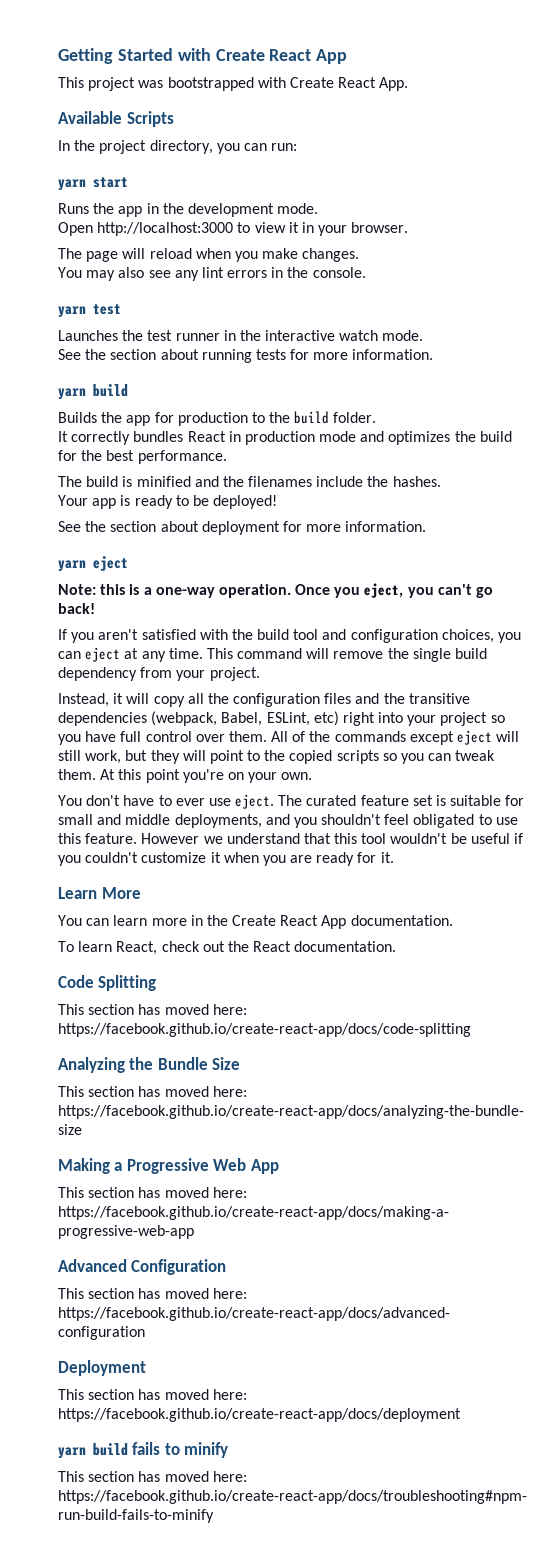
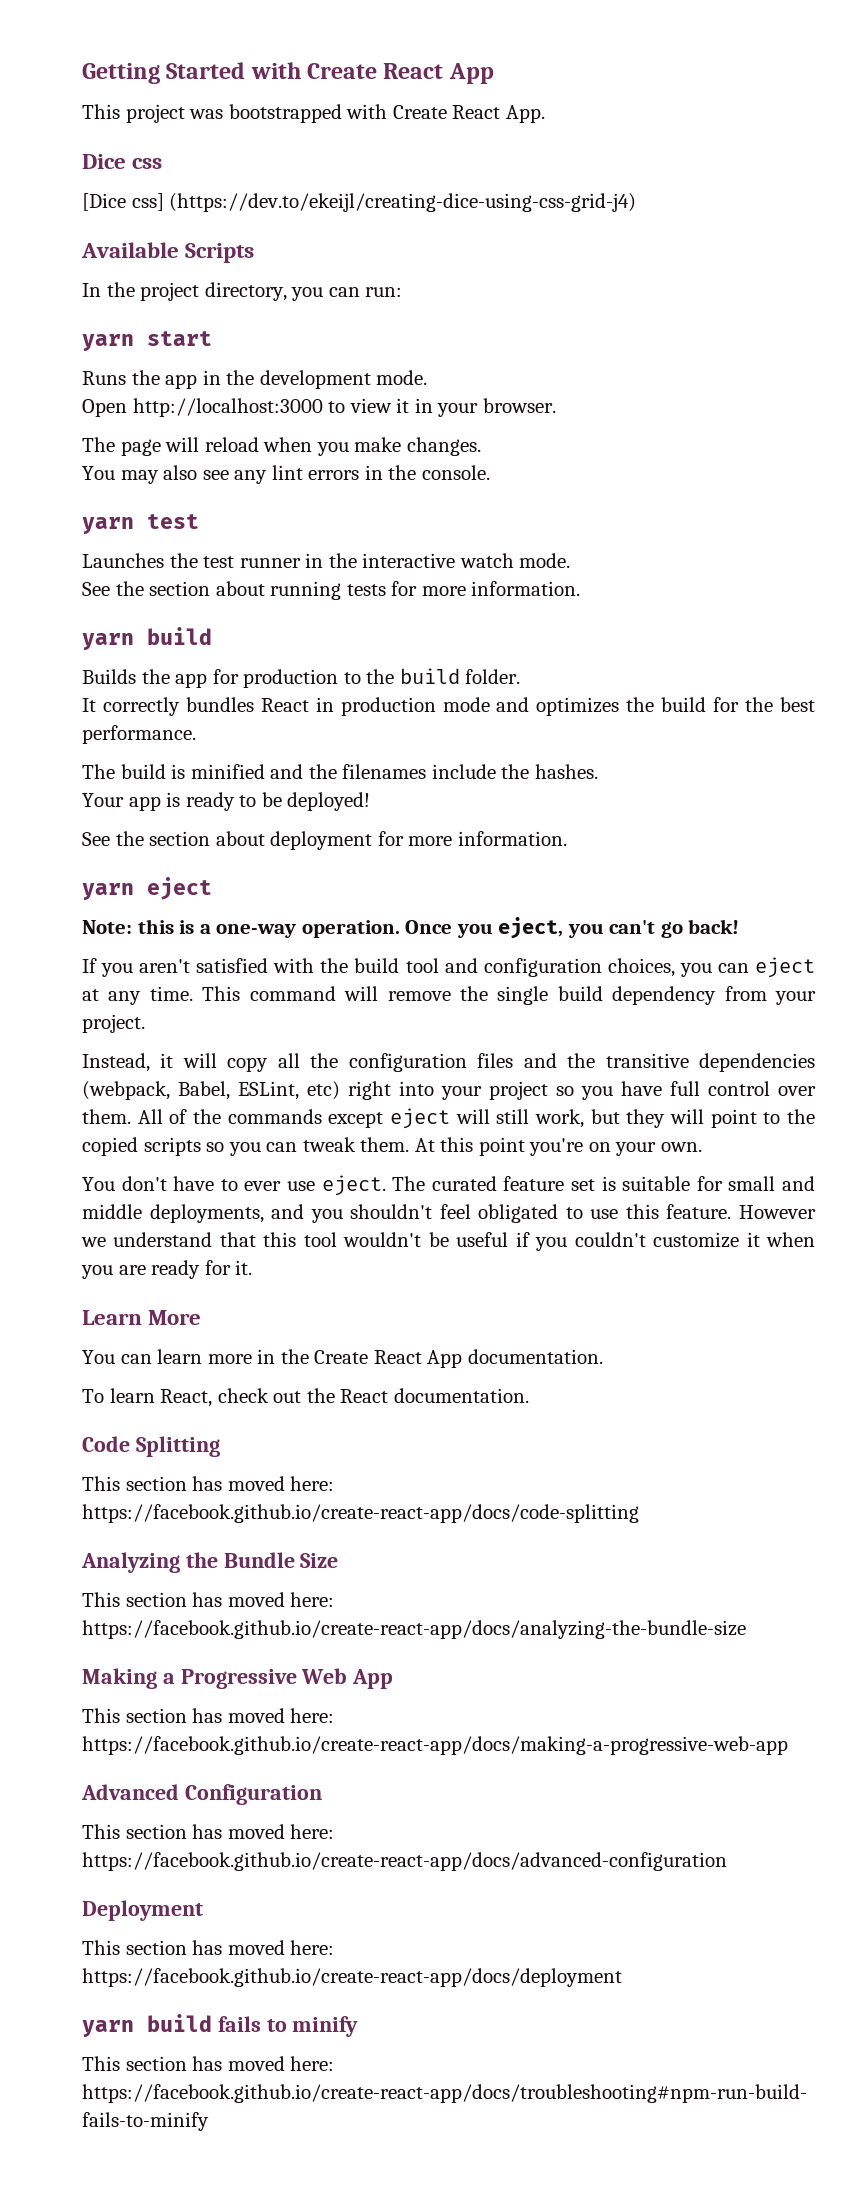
+ Dice css
+ [Dice css] (https://dev.to/ekeijl/creating-dice-using-css-grid-j4)

